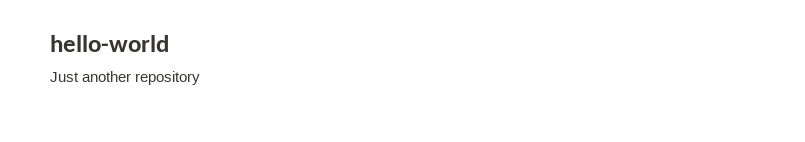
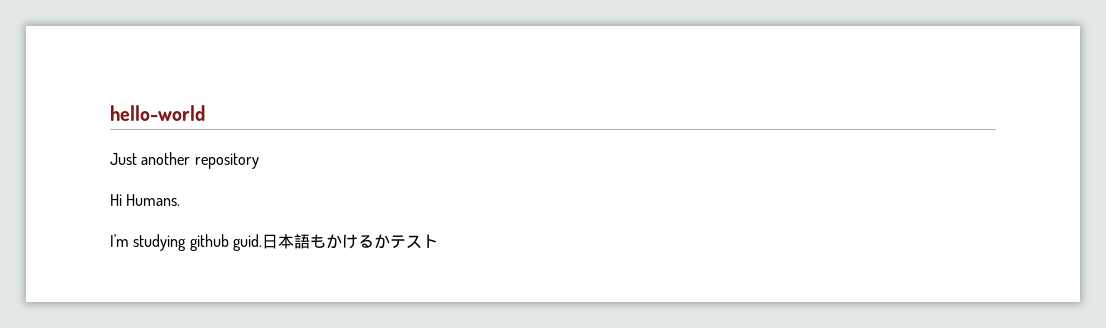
+ Hi Humans.
+ I'm studying github guid.日本語もかけるかテスト

